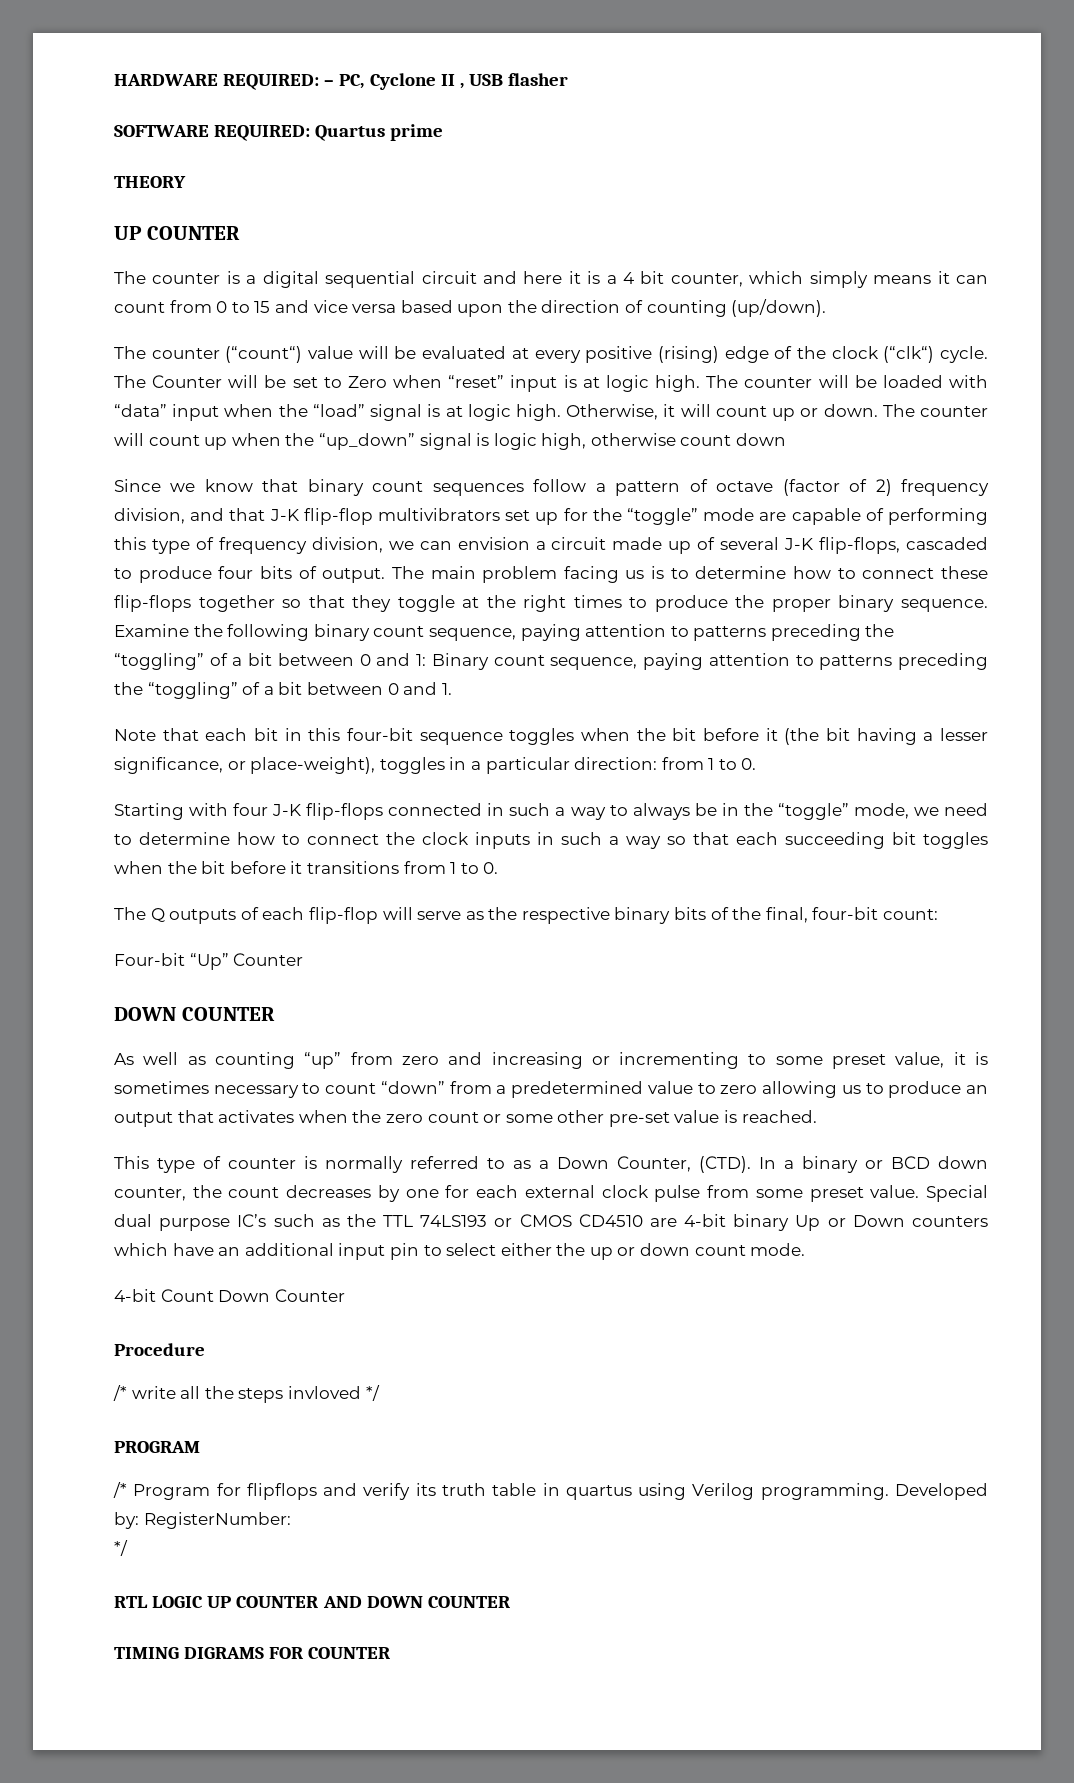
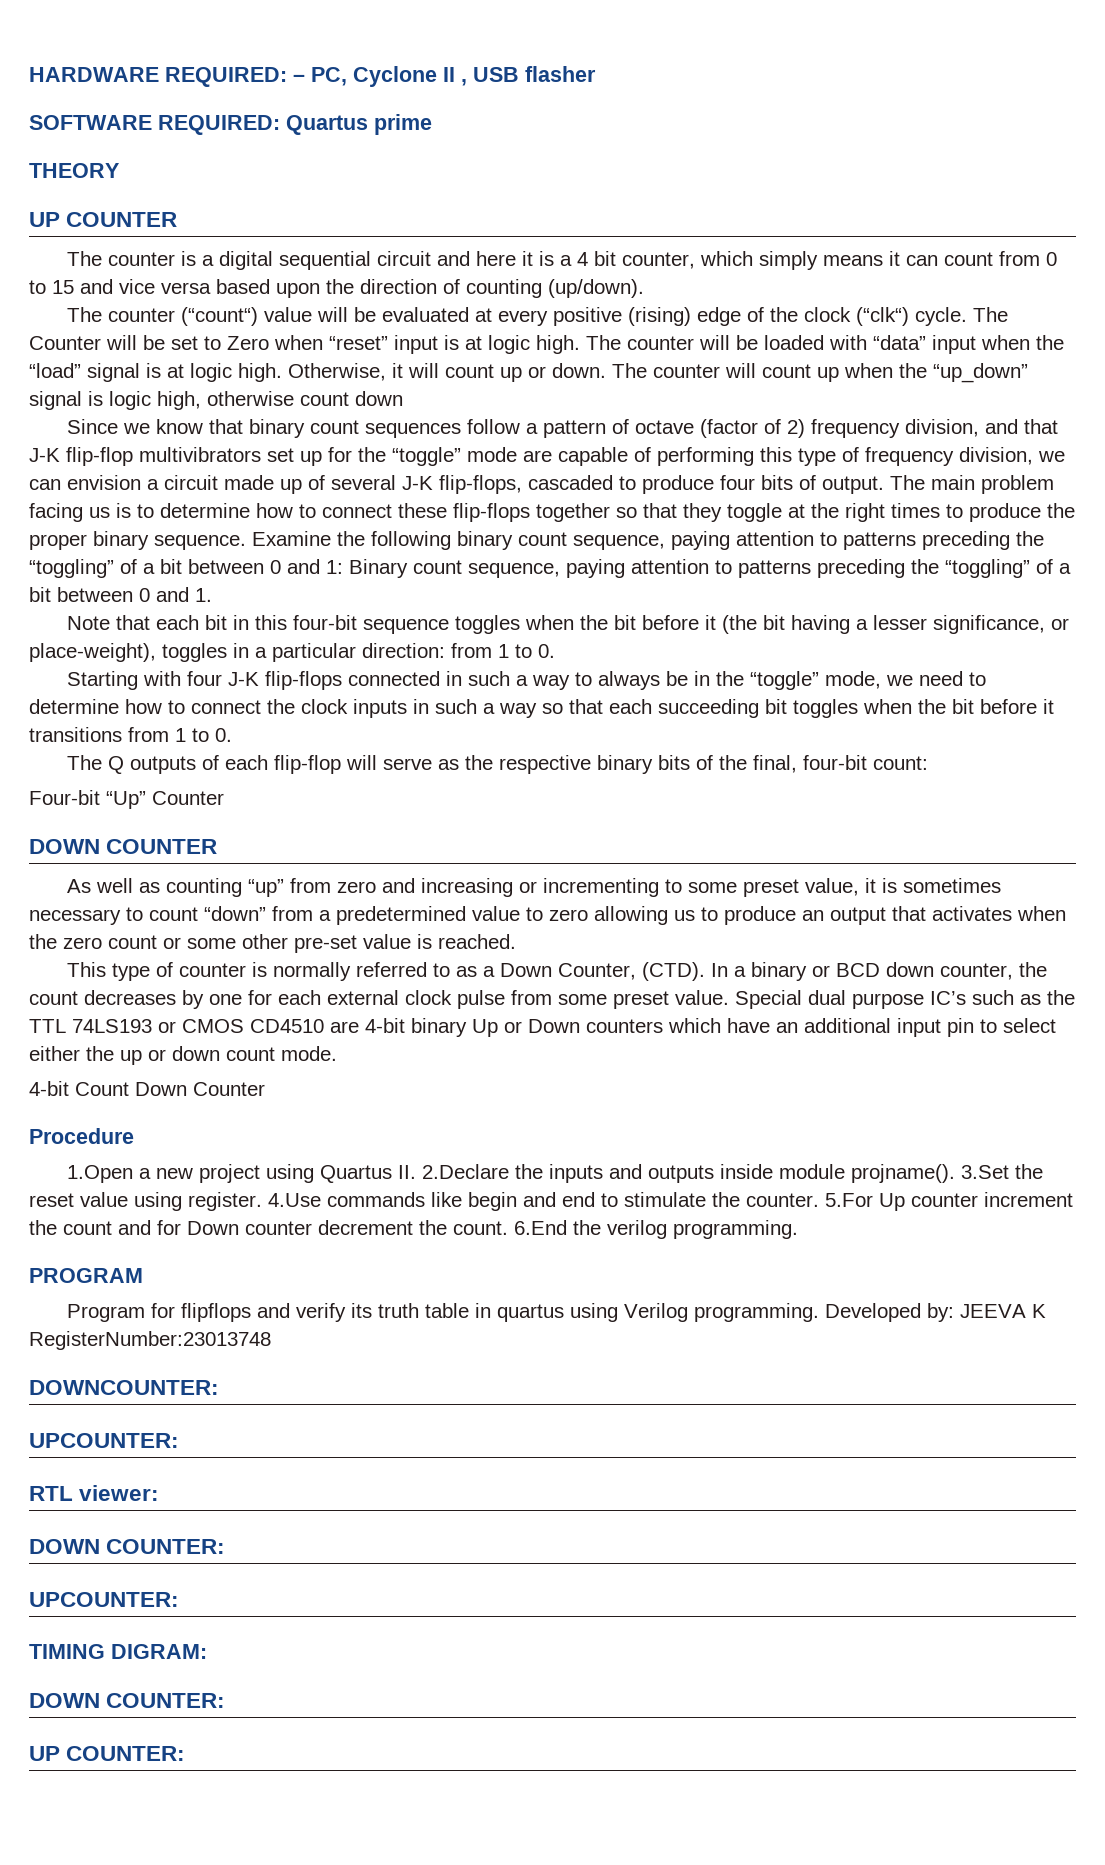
- /* write all the steps invloved */
+ 1.Open a new project using Quartus II. 2.Declare the inputs and outputs inside module projname(). 3.Set the reset value using register. 4.Use commands like begin and end to stimulate the counter. 5.For Up counter increment the count and for Down counter decrement the count. 6.End the verilog programming.
- /* Program for flipflops and verify its truth table in quartus using Verilog programming.
+ Program for flipflops and verify its truth table in quartus using Verilog programming.
- Developed by: RegisterNumber:
- */
- RTL LOGIC UP COUNTER AND DOWN COUNTER
- TIMING DIGRAMS FOR COUNTER
+ Developed by: JEEVA K RegisterNumber:23013748
+ DOWNCOUNTER:
+ UPCOUNTER:
+ RTL viewer:
+ DOWN COUNTER:
+ UPCOUNTER:
+ TIMING DIGRAM:
+ DOWN COUNTER:
+ UP COUNTER:

